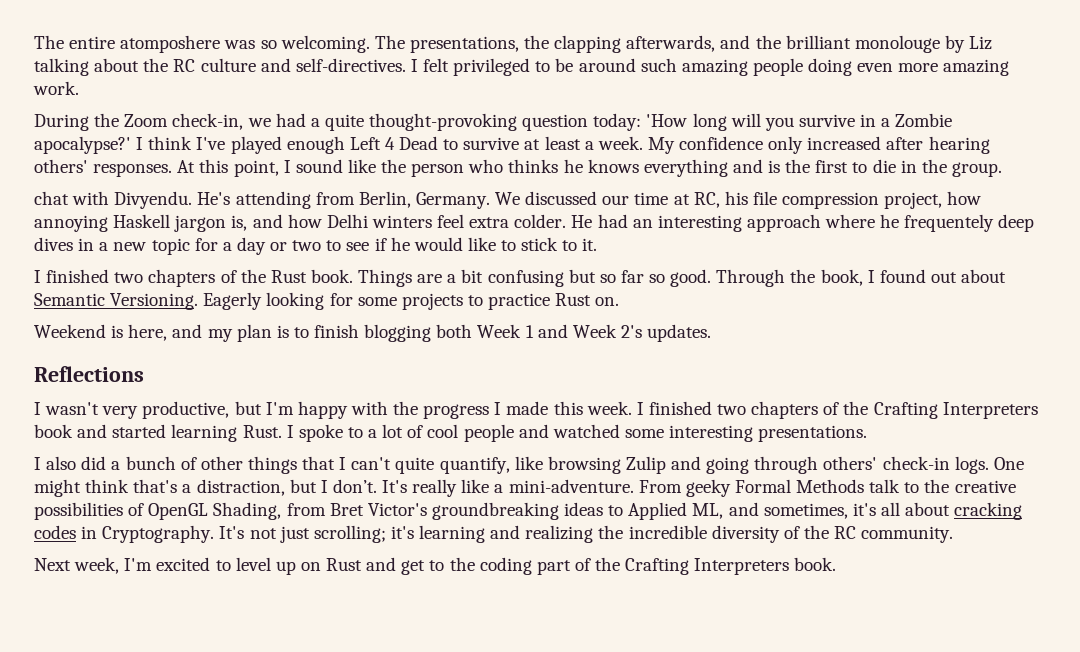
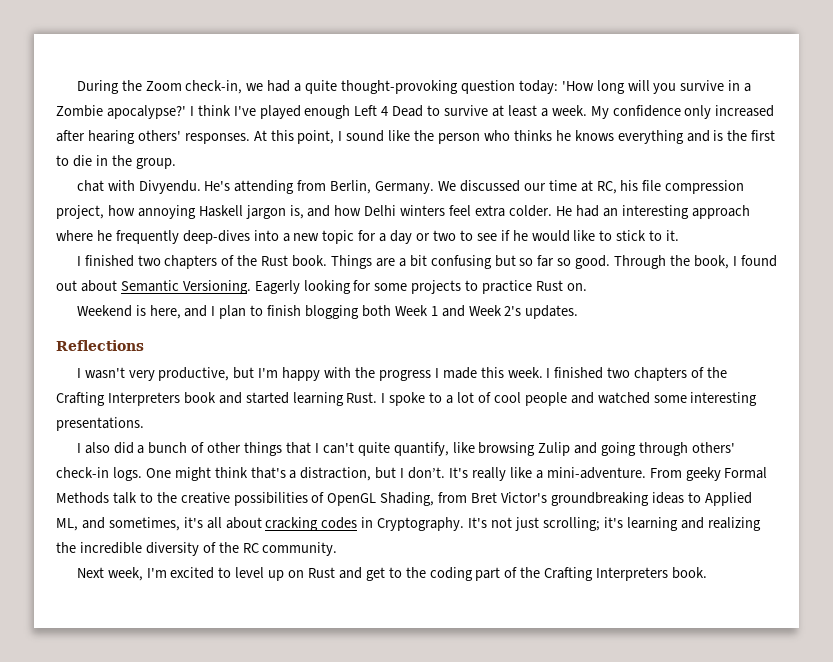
- The entire atomposhere was so welcoming. The presentations, the clapping afterwards, and the brilliant monolouge by Liz talking about the RC culture and self-directives. I felt privileged to be around such amazing people doing even more amazing work.
- He had an interesting approach where he frequentely deep dives in a new topic for a day or two to see if he would like to stick to it.
+ He had an interesting approach where he frequently deep-dives into a new topic for a day or two to see if he would like to stick to it.
- Weekend is here, and my plan is to finish blogging both Week 1 and Week 2's updates.
+ Weekend is here, and I plan to finish blogging both Week 1 and Week 2's updates.

